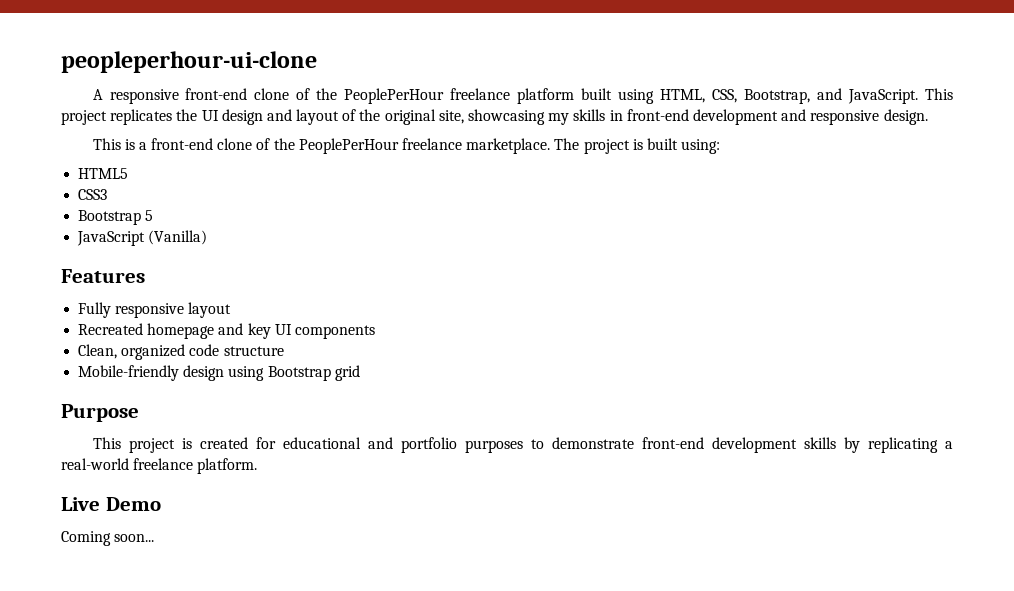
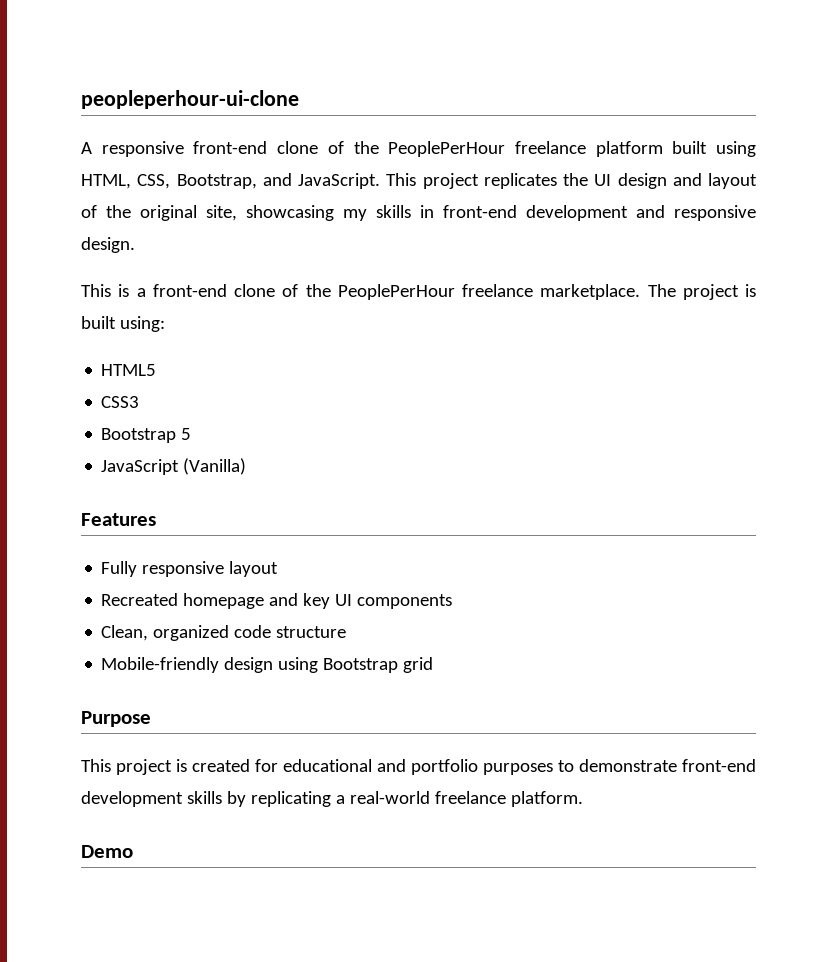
- Live Demo
+ Demo
- Coming soon...

